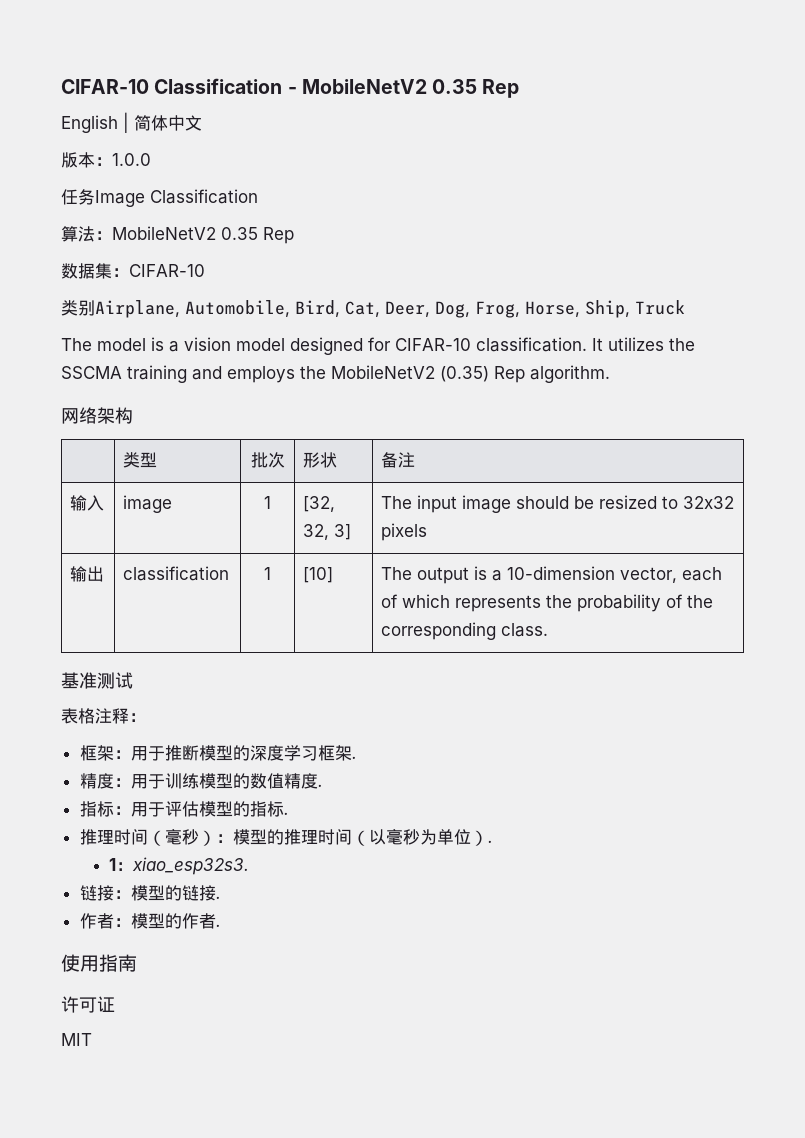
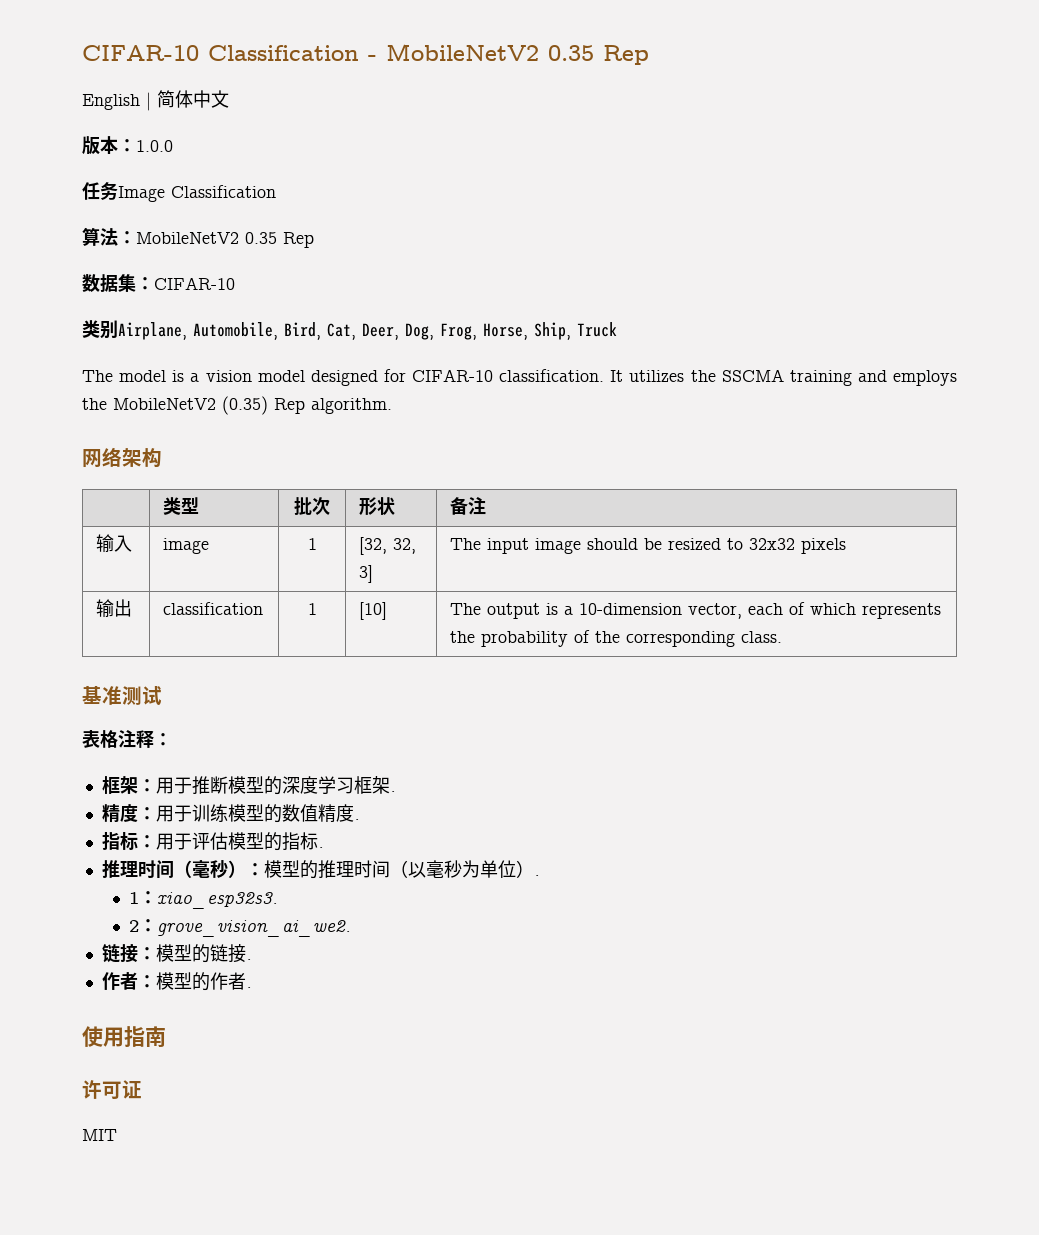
+ 2：grove_vision_ai_we2.

